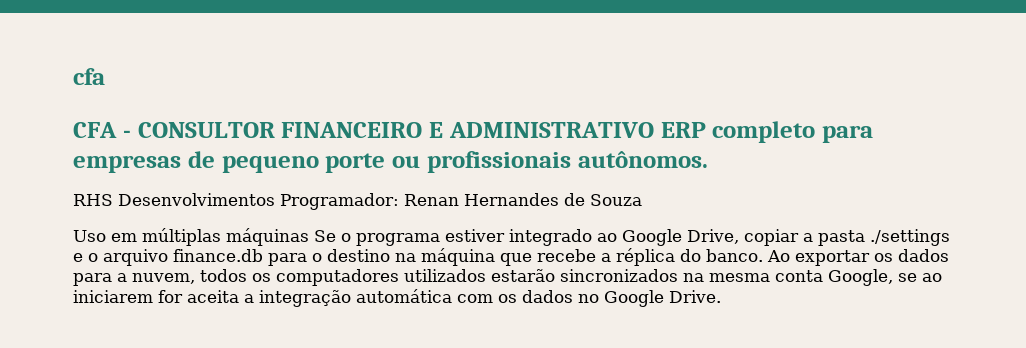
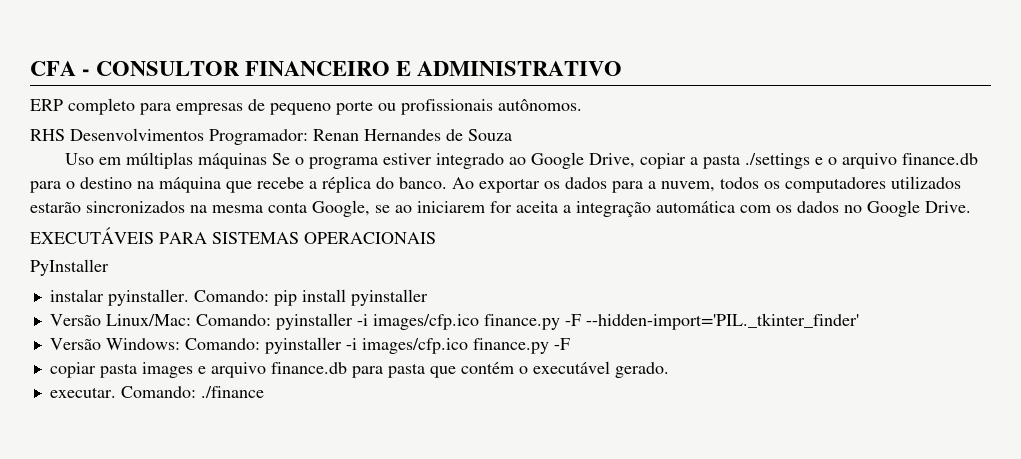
- cfa
- CFA - CONSULTOR FINANCEIRO E ADMINISTRATIVO ERP completo para empresas de pequeno porte ou profissionais autônomos.
+ CFA - CONSULTOR FINANCEIRO E ADMINISTRATIVO
+ ERP completo para empresas de pequeno porte ou profissionais autônomos.
+ EXECUTÁVEIS PARA SISTEMAS OPERACIONAIS
+ PyInstaller
+ instalar pyinstaller. Comando: pip install pyinstaller
+ Versão Linux/Mac: Comando: pyinstaller -i images/cfp.ico finance.py -F --hidden-import='PIL._tkinter_finder'
+ Versão Windows: Comando: pyinstaller -i images/cfp.ico finance.py -F
+ copiar pasta images e arquivo finance.db para pasta que contém o executável gerado.
+ executar. Comando: ./finance

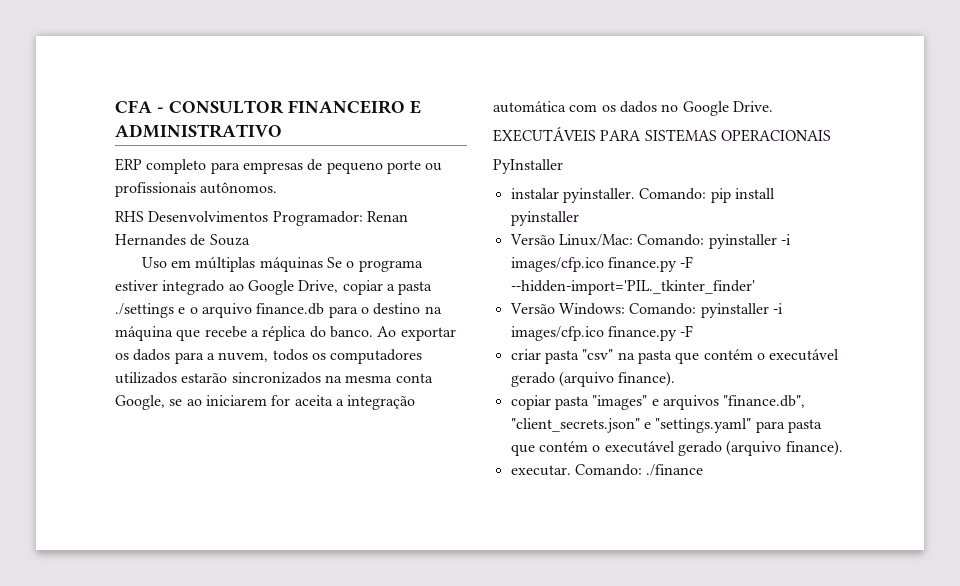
- copiar pasta images e arquivo finance.db para pasta que contém o executável gerado.
+ criar pasta "csv" na pasta que contém o executável gerado (arquivo finance).
+ copiar pasta "images" e arquivos "finance.db", "client_secrets.json" e "settings.yaml" para pasta que contém o executável gerado (arquivo finance).

